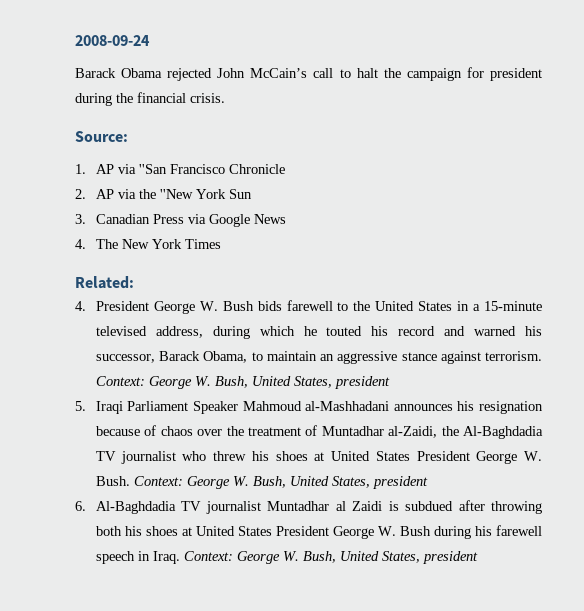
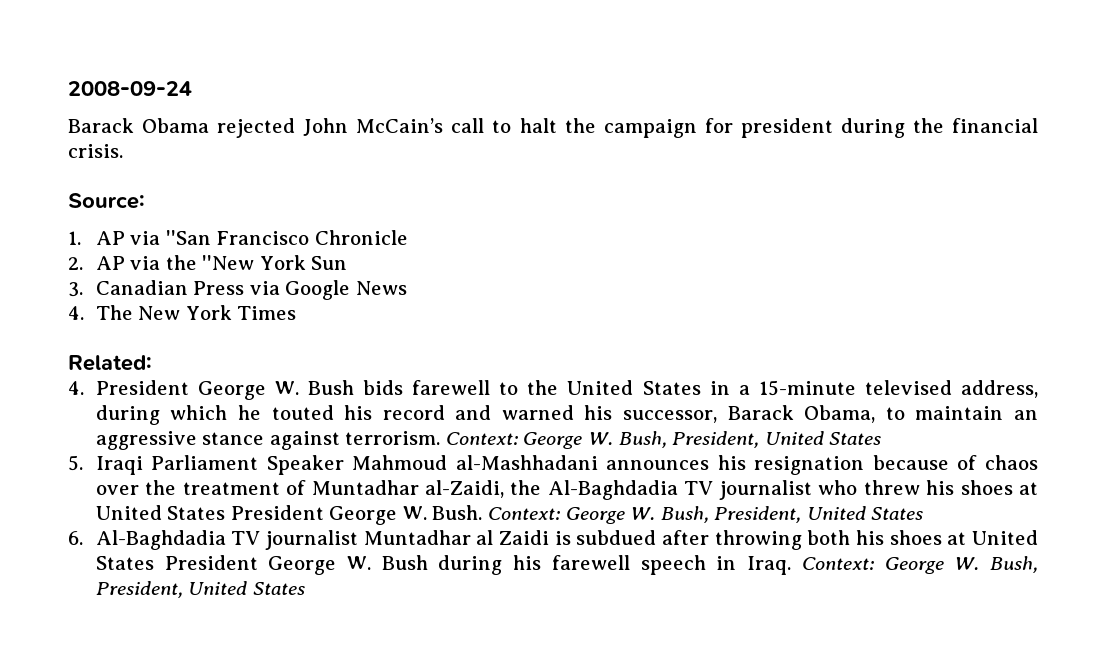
- 4. President George W. Bush bids farewell to the United States in a 15-minute televised address, during which he touted his record and warned his successor, Barack Obama, to maintain an aggressive stance against terrorism. Context: George W. Bush, United States, president
+ 4. President George W. Bush bids farewell to the United States in a 15-minute televised address, during which he touted his record and warned his successor, Barack Obama, to maintain an aggressive stance against terrorism. Context: George W. Bush, President, United States
- 5. Iraqi Parliament Speaker Mahmoud al-Mashhadani announces his resignation because of chaos over the treatment of Muntadhar al-Zaidi, the Al-Baghdadia TV journalist who threw his shoes at United States President George W. Bush. Context: George W. Bush, United States, president
+ 5. Iraqi Parliament Speaker Mahmoud al-Mashhadani announces his resignation because of chaos over the treatment of Muntadhar al-Zaidi, the Al-Baghdadia TV journalist who threw his shoes at United States President George W. Bush. Context: George W. Bush, President, United States
- 6. Al-Baghdadia TV journalist Muntadhar al Zaidi is subdued after throwing both his shoes at United States President George W. Bush during his farewell speech in Iraq. Context: George W. Bush, United States, president
+ 6. Al-Baghdadia TV journalist Muntadhar al Zaidi is subdued after throwing both his shoes at United States President George W. Bush during his farewell speech in Iraq. Context: George W. Bush, President, United States

